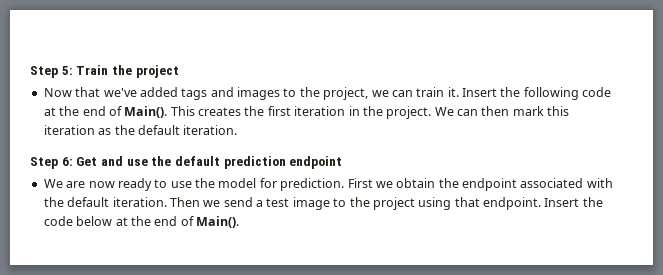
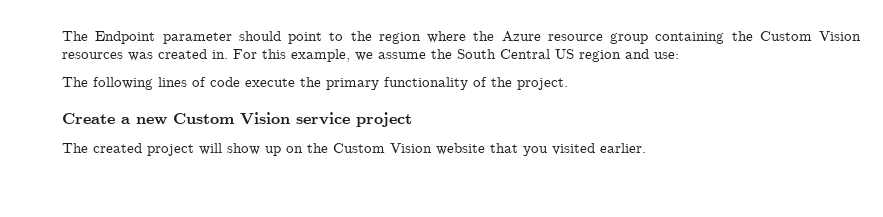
- Step 5: Train the project
- Now that we've added tags and images to the project, we can train it. Insert the following code at the end of Main(). This creates the first iteration in the project. We can then mark this iteration as the default iteration.
- Step 6: Get and use the default prediction endpoint
- We are now ready to use the model for prediction. First we obtain the endpoint associated with the default iteration. Then we send a test image to the project using that endpoint. Insert the code below at the end of Main().
+ The Endpoint parameter should point to the region where the Azure resource group containing the Custom Vision resources was created in. For this example, we assume the South Central US region and use:
+ The following lines of code execute the primary functionality of the project.
+ Create a new Custom Vision service project
+ The created project will show up on the Custom Vision website that you visited earlier.

